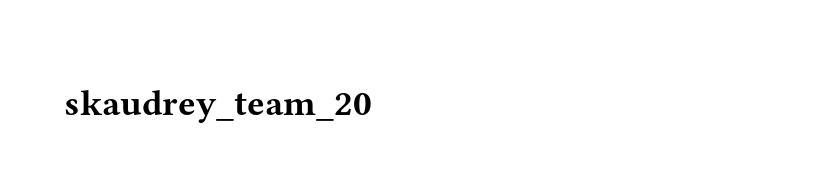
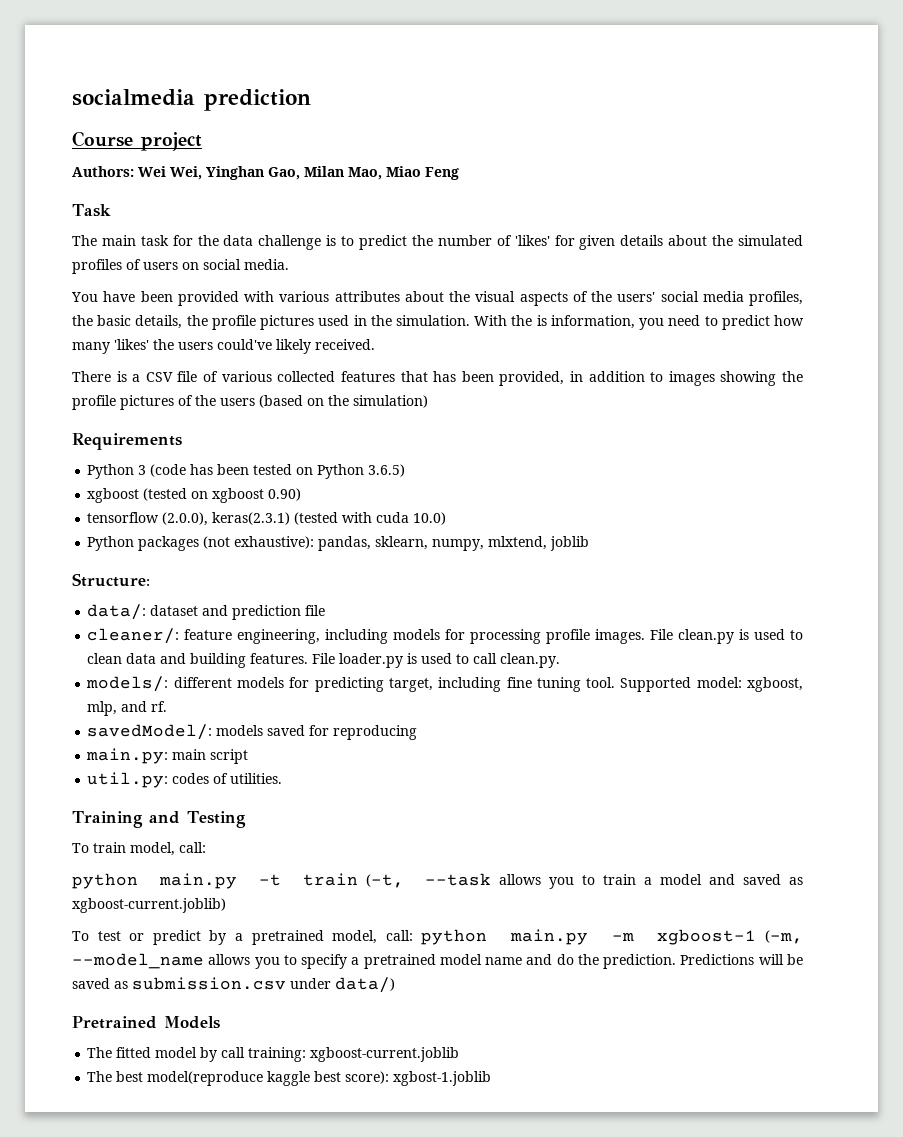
- skaudrey_team_20
+ socialmedia prediction
+ Course project
+ Authors: Wei Wei, Yinghan Gao, Milan Mao, Miao Feng
+ Task
+ The main task for the data challenge is to predict the number of 'likes' for given details about the simulated profiles of users on social media.
+ You have been provided with various attributes about the visual aspects of the users' social media profiles, the basic details, the profile pictures used in the simulation. With the is information, you need to predict how many 'likes' the users could've likely received.
+ There is a CSV file of various collected features that has been provided, in addition to images showing the profile pictures of the users (based on the simulation)
+ Requirements
+ Python 3 (code has been tested on Python 3.6.5)
+ xgboost (tested on xgboost 0.90)
+ tensorflow (2.0.0), keras(2.3.1) (tested with cuda 10.0)
+ Python packages (not exhaustive): pandas, sklearn, numpy, mlxtend, joblib
+ Structure:
+ data/: dataset and prediction file
+ cleaner/: feature engineering, including models for processing profile images. File clean.py is used to clean data and building features. File loader.py is used to call clean.py.
+ models/: different models for predicting target, including fine tuning tool. Supported model: xgboost, mlp, and rf.
+ savedModel/: models saved for reproducing
+ main.py: main script
+ util.py: codes of utilities.
+ Training and Testing
+ To train model, call:
+ python main.py -t train (-t, --task allows you to train a model and saved as xgboost-current.joblib)
+ To test or predict by a pretrained model, call: python main.py -m xgboost-1 (-m, --model_name allows you to specify a pretrained model name and do the prediction. Predictions will be saved as submission.csv under data/)
+ Pretrained Models
+ The fitted model by call training: xgboost-current.joblib
+ The best model(reproduce kaggle best score): xgbost-1.joblib

